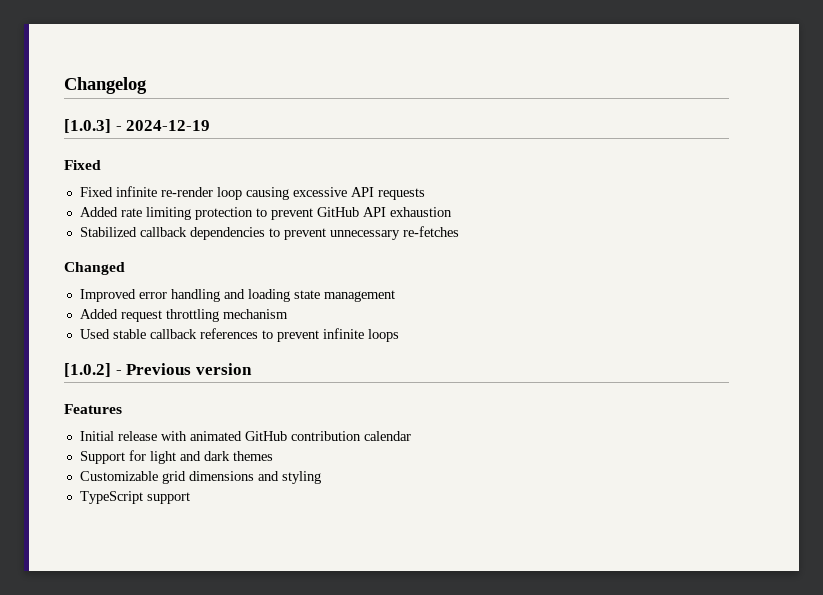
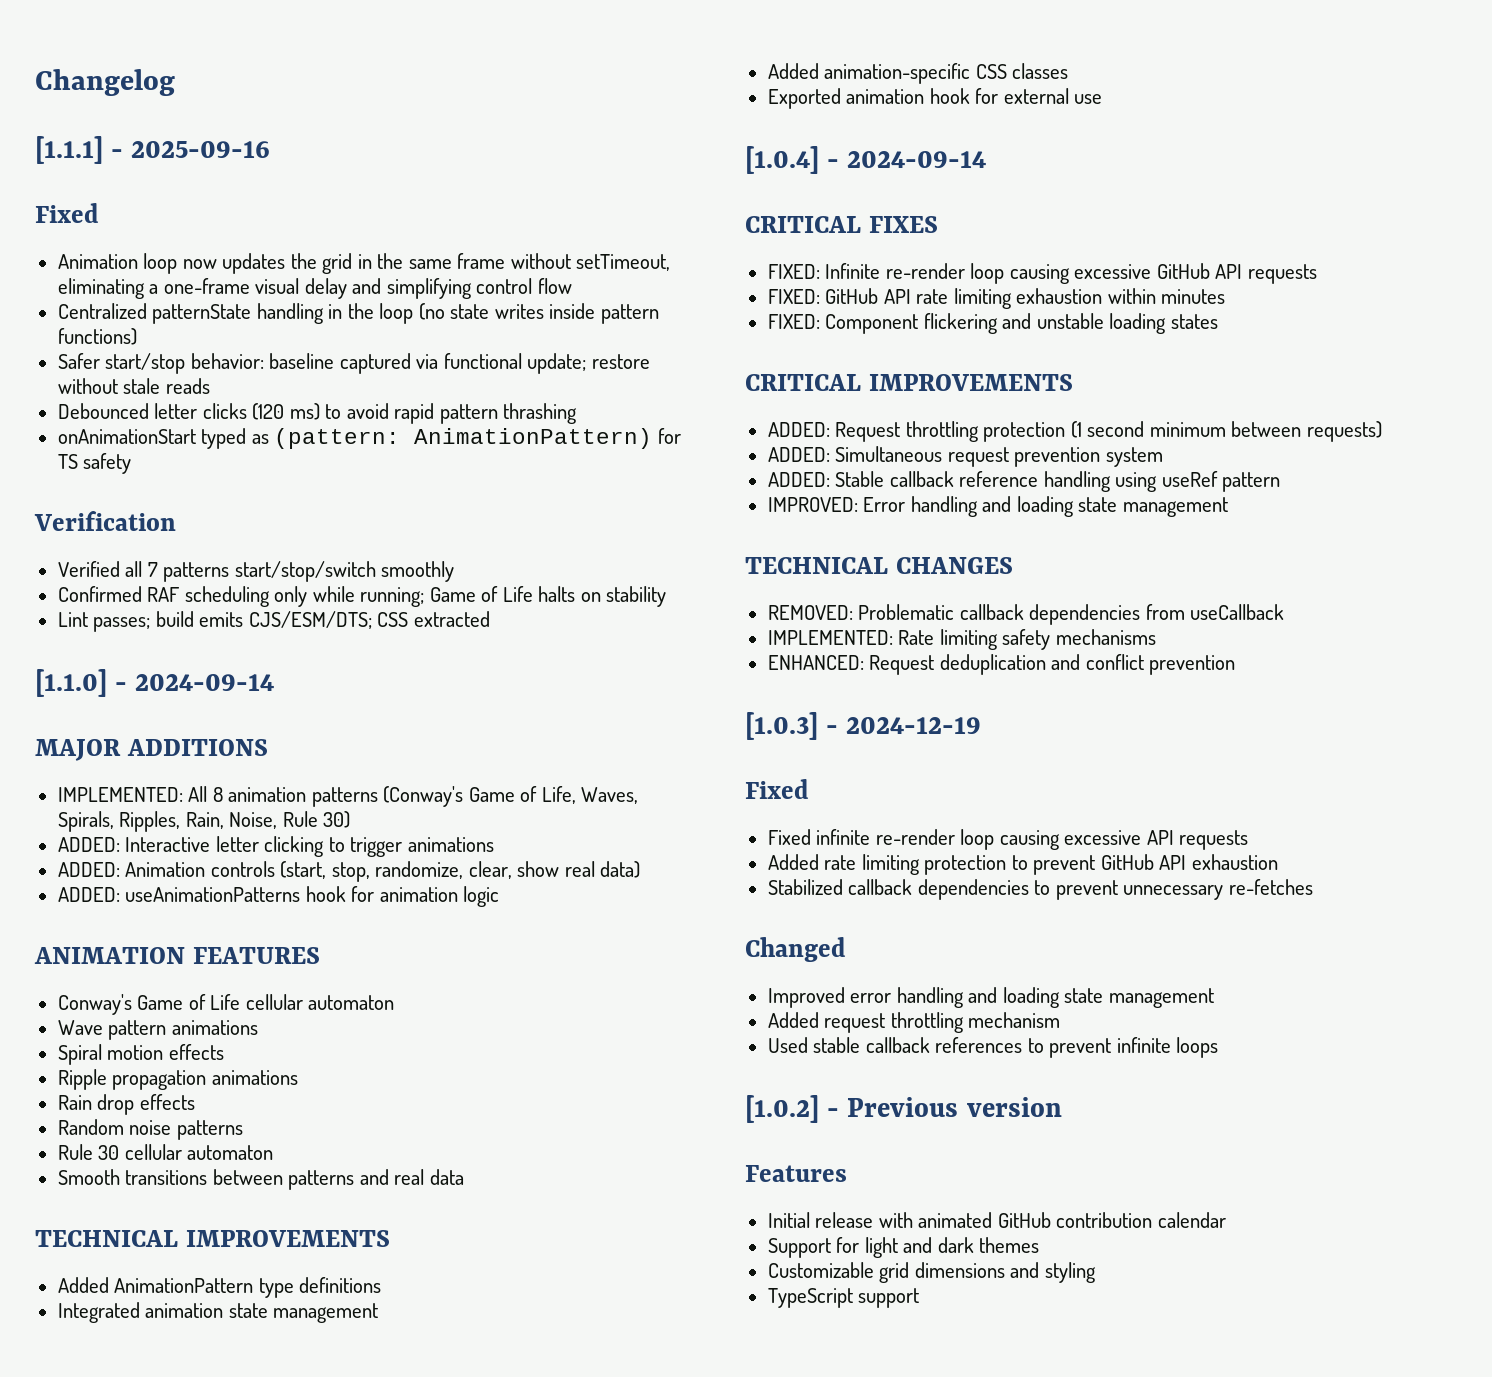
+ [1.1.1] - 2025-09-16
+ Fixed
+ Animation loop now updates the grid in the same frame without setTimeout, eliminating a one-frame visual delay and simplifying control flow
+ Centralized patternState handling in the loop (no state writes inside pattern functions)
+ Safer start/stop behavior: baseline captured via functional update; restore without stale reads
+ Debounced letter clicks (120 ms) to avoid rapid pattern thrashing
+ onAnimationStart typed as (pattern: AnimationPattern) for TS safety
+ Verification
+ Verified all 7 patterns start/stop/switch smoothly
+ Confirmed RAF scheduling only while running; Game of Life halts on stability
+ Lint passes; build emits CJS/ESM/DTS; CSS extracted
+ [1.1.0] - 2024-09-14
+ MAJOR ADDITIONS
+ IMPLEMENTED: All 8 animation patterns (Conway's Game of Life, Waves, Spirals, Ripples, Rain, Noise, Rule 30)
+ ADDED: Interactive letter clicking to trigger animations
+ ADDED: Animation controls (start, stop, randomize, clear, show real data)
+ ADDED: useAnimationPatterns hook for animation logic
+ ANIMATION FEATURES
+ Conway's Game of Life cellular automaton
+ Wave pattern animations
+ Spiral motion effects
+ Ripple propagation animations
+ Rain drop effects
+ Random noise patterns
+ Rule 30 cellular automaton
+ Smooth transitions between patterns and real data
+ TECHNICAL IMPROVEMENTS
+ Added AnimationPattern type definitions
+ Integrated animation state management
+ Added animation-specific CSS classes
+ Exported animation hook for external use
+ [1.0.4] - 2024-09-14
+ CRITICAL FIXES
+ FIXED: Infinite re-render loop causing excessive GitHub API requests
+ FIXED: GitHub API rate limiting exhaustion within minutes
+ FIXED: Component flickering and unstable loading states
+ CRITICAL IMPROVEMENTS
+ ADDED: Request throttling protection (1 second minimum between requests)
+ ADDED: Simultaneous request prevention system
+ ADDED: Stable callback reference handling using useRef pattern
+ IMPROVED: Error handling and loading state management
+ TECHNICAL CHANGES
+ REMOVED: Problematic callback dependencies from useCallback
+ IMPLEMENTED: Rate limiting safety mechanisms
+ ENHANCED: Request deduplication and conflict prevention

